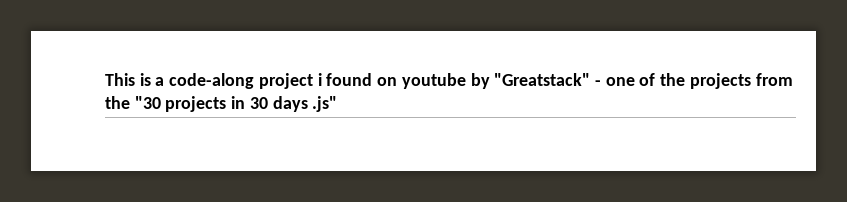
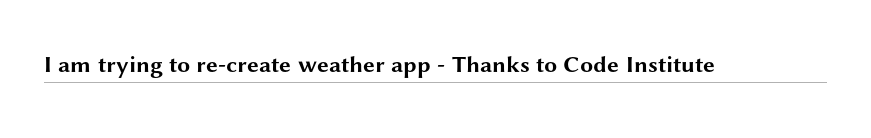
- This is a code-along project i found on youtube by "Greatstack" - one of the projects from the "30 projects in 30 days .js"
+ I am trying to re-create weather app - Thanks to Code Institute

